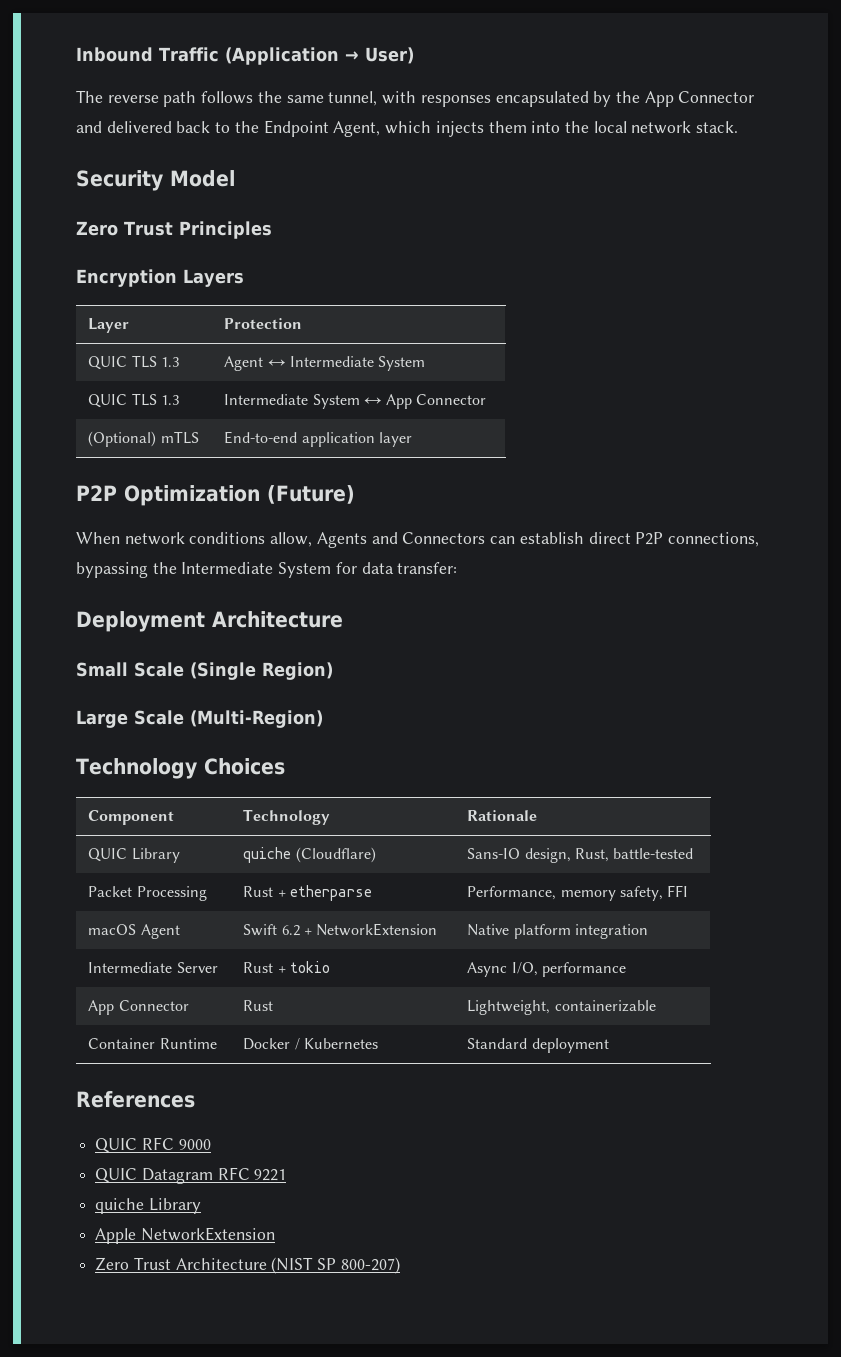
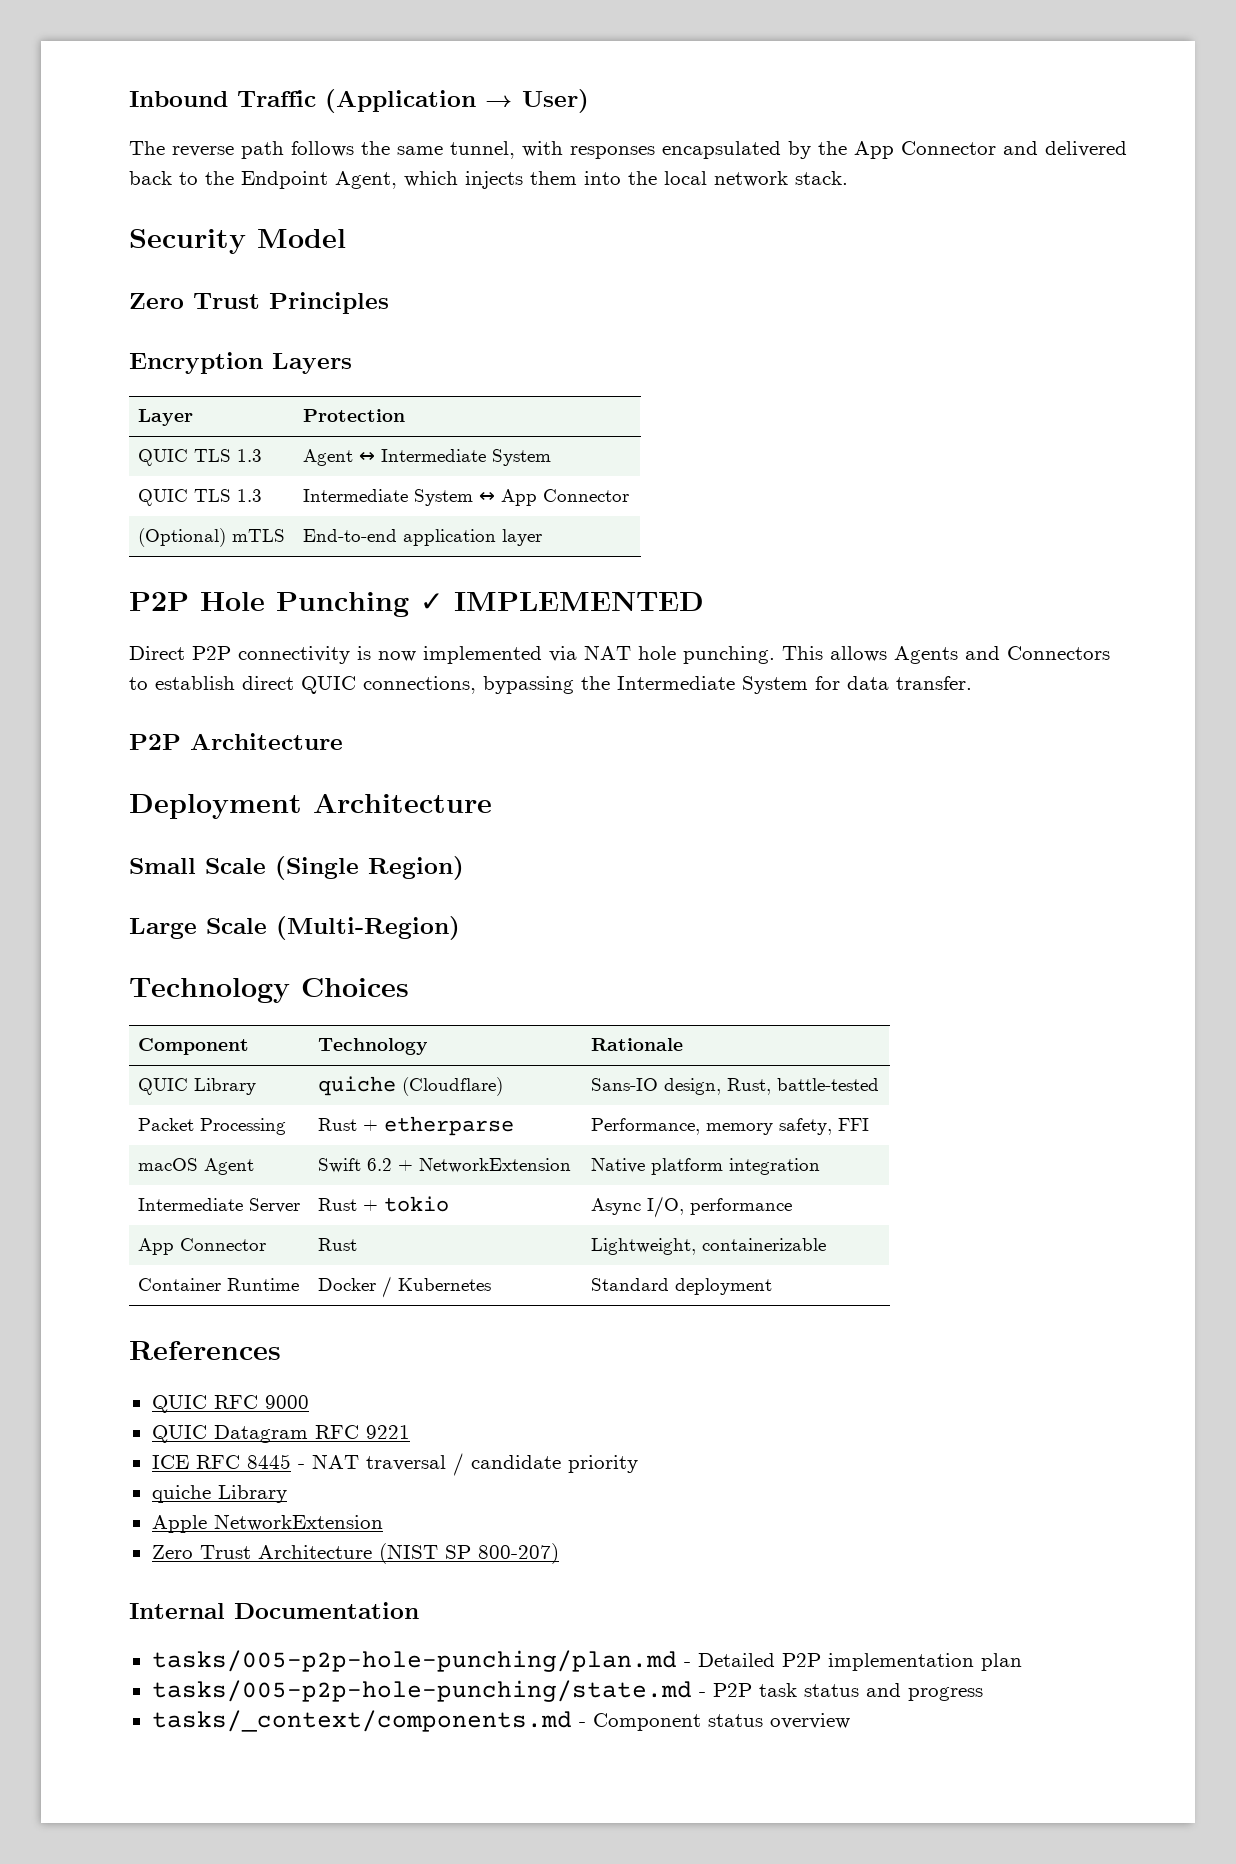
- P2P Optimization (Future)
- When network conditions allow, Agents and Connectors can establish direct P2P connections, bypassing the Intermediate System for data transfer:
+ P2P Hole Punching ✓ IMPLEMENTED
+ Direct P2P connectivity is now implemented via NAT hole punching. This allows Agents and Connectors to establish direct QUIC connections, bypassing the Intermediate System for data transfer.
+ P2P Architecture
+ ICE RFC 8445 - NAT traversal / candidate priority
+ Internal Documentation
+ tasks/005-p2p-hole-punching/plan.md - Detailed P2P implementation plan
+ tasks/005-p2p-hole-punching/state.md - P2P task status and progress
+ tasks/_context/components.md - Component status overview

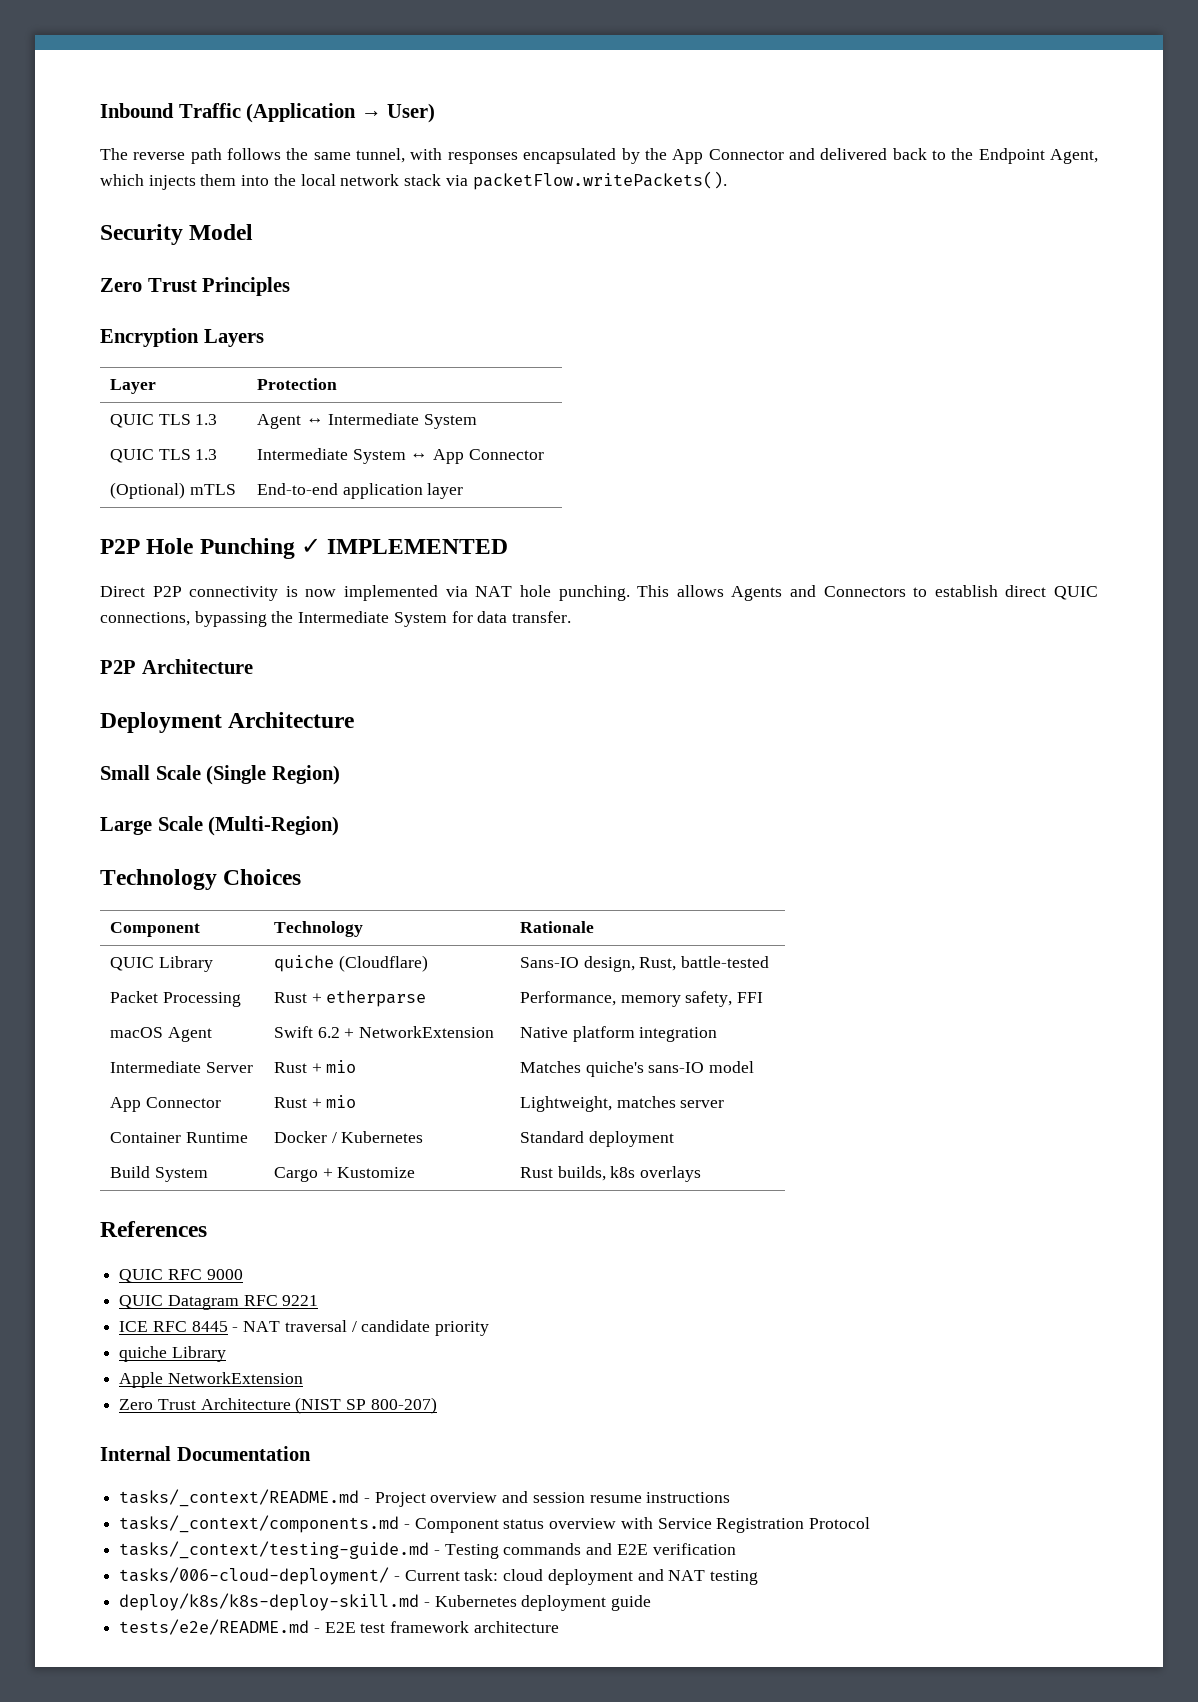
- The reverse path follows the same tunnel, with responses encapsulated by the App Connector and delivered back to the Endpoint Agent, which injects them into the local network stack.
+ The reverse path follows the same tunnel, with responses encapsulated by the App Connector and delivered back to the Endpoint Agent, which injects them into the local network stack via packetFlow.writePackets().
- Intermediate Server | Rust + tokio | Async I/O, performance
+ Intermediate Server | Rust + mio | Matches quiche's sans-IO model
- App Connector | Rust | Lightweight, containerizable
+ App Connector | Rust + mio | Lightweight, matches server
+ Build System | Cargo + Kustomize | Rust builds, k8s overlays
- tasks/005-p2p-hole-punching/plan.md - Detailed P2P implementation plan
- tasks/005-p2p-hole-punching/state.md - P2P task status and progress
+ tasks/_context/README.md - Project overview and session resume instructions
- tasks/_context/components.md - Component status overview
+ tasks/_context/components.md - Component status overview with Service Registration Protocol
+ tasks/_context/testing-guide.md - Testing commands and E2E verification
+ tasks/006-cloud-deployment/ - Current task: cloud deployment and NAT testing
+ deploy/k8s/k8s-deploy-skill.md - Kubernetes deployment guide
+ tests/e2e/README.md - E2E test framework architecture

